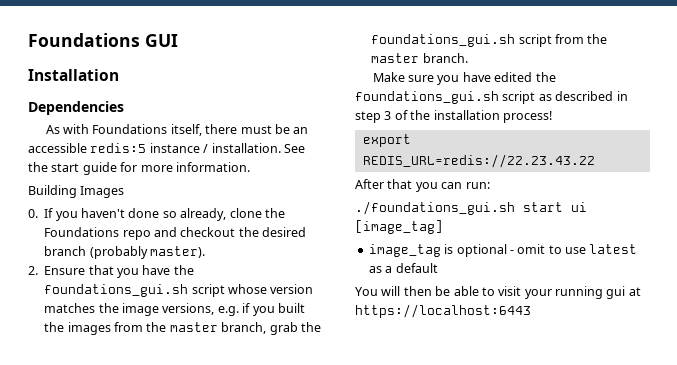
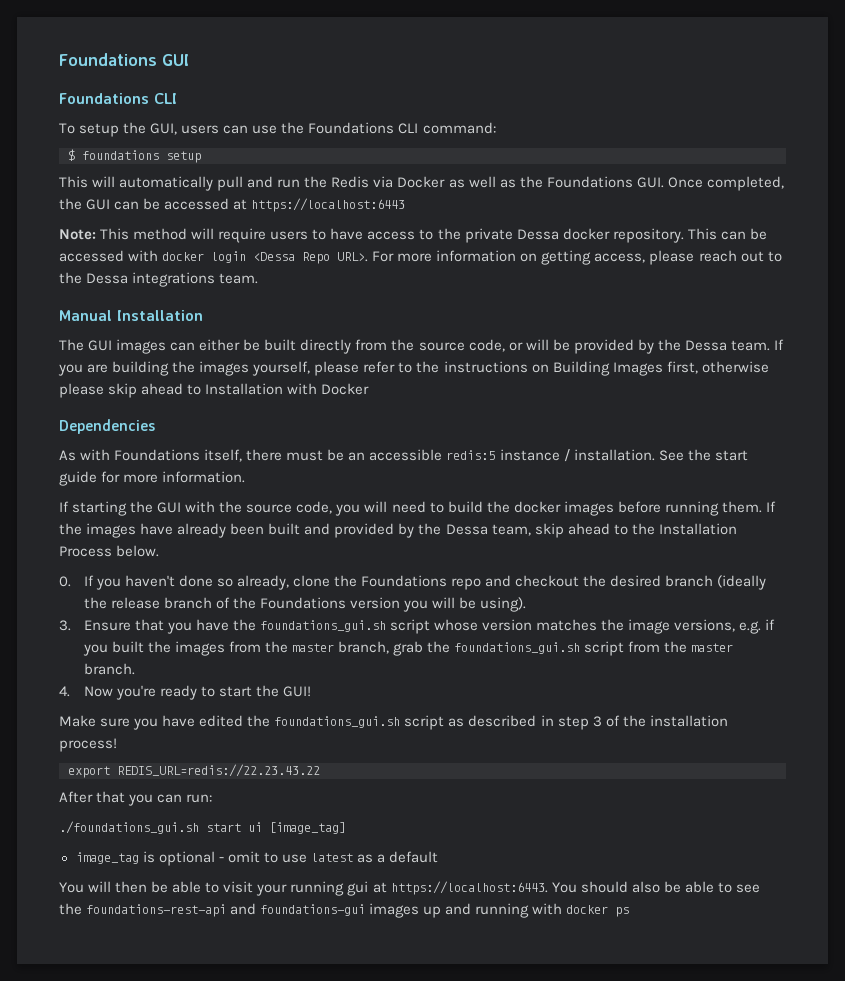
  Foundations GUI
- Installation
+ Foundations CLI
+ To setup the GUI, users can use the Foundations CLI command:
+ $ foundations setup
+ This will automatically pull and run the Redis via Docker as well as the Foundations GUI. Once completed, the GUI can be accessed at https://localhost:6443
+ Note: This method will require users to have access to the private Dessa docker repository. This can be accessed with docker login <Dessa Repo URL>. For more information on getting access, please reach out to the Dessa integrations team.
+ Manual Installation
+ The GUI images can either be built directly from the source code, or will be provided by the Dessa team. If you are building the images yourself, please refer to the instructions on Building Images first, otherwise please skip ahead to Installation with Docker
- Building Images
+ If starting the GUI with the source code, you will need to build the docker images before running them. If the images have already been built and provided by the Dessa team, skip ahead to the Installation Process below.
- 0. If you haven't done so already, clone the Foundations repo and checkout the desired branch (probably master).
- 2. Ensure that you have the foundations_gui.sh script whose version matches the image versions, e.g. if you built the images from the master branch, grab the foundations_gui.sh script from the master branch.
+ 0. If you haven't done so already, clone the Foundations repo and checkout the desired branch (ideally the release branch of the Foundations version you will be using).
+ 3. Ensure that you have the foundations_gui.sh script whose version matches the image versions, e.g. if you built the images from the master branch, grab the foundations_gui.sh script from the master branch.
+ 4. Now you're ready to start the GUI!
- You will then be able to visit your running gui at https://localhost:6443
+ You will then be able to visit your running gui at https://localhost:6443. You should also be able to see the foundations-rest-api and foundations-gui images up and running with docker ps

